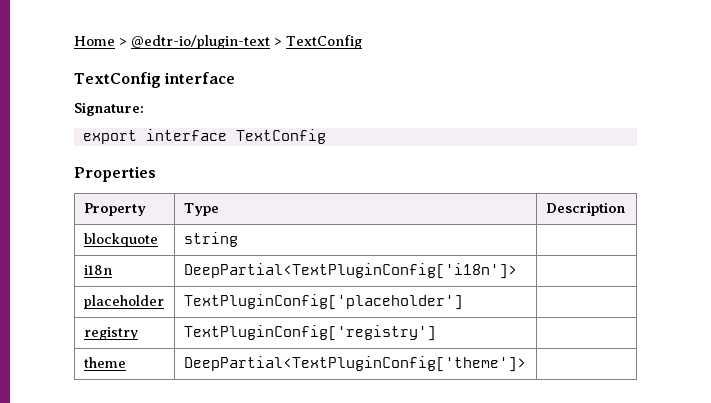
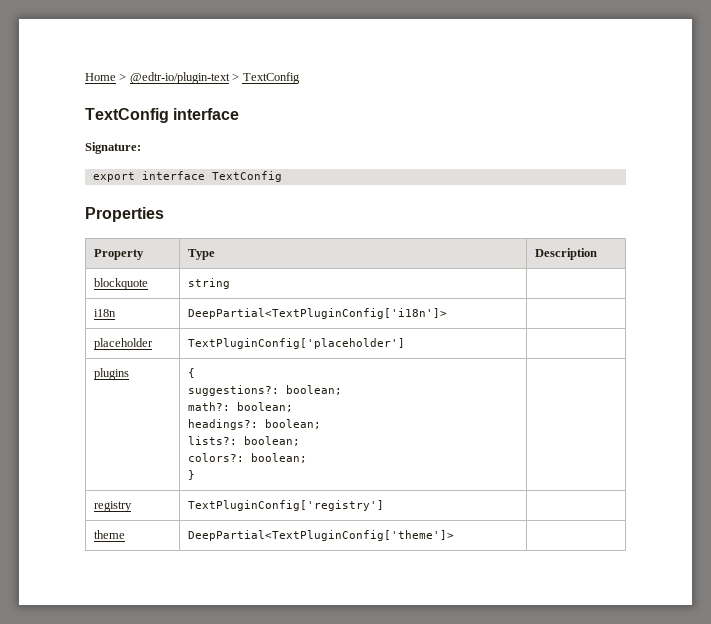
+ plugins | {
+ suggestions?: boolean;
+ math?: boolean;
+ headings?: boolean;
+ lists?: boolean;
+ colors?: boolean;
+ } |

